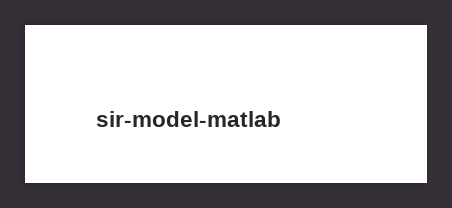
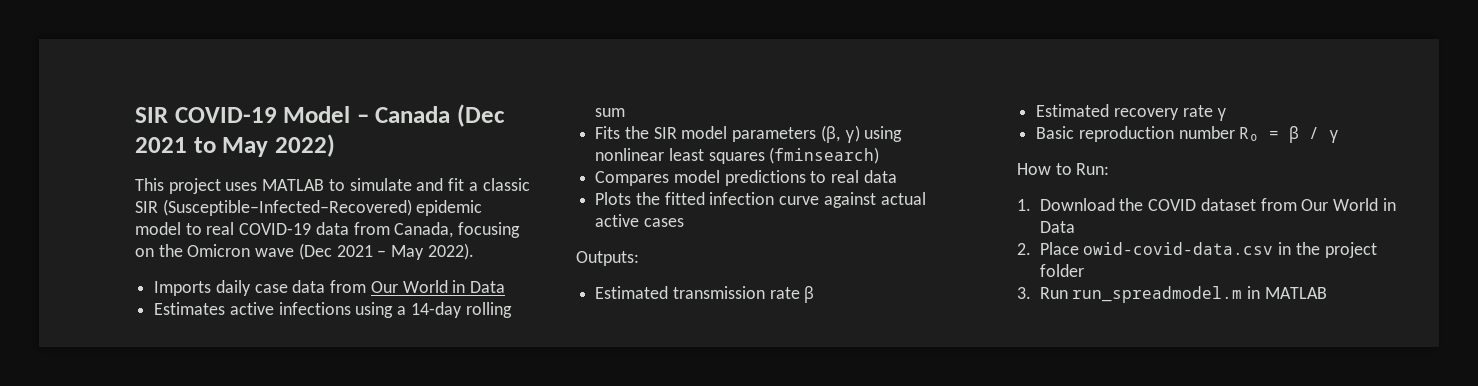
- sir-model-matlab
+ SIR COVID-19 Model – Canada (Dec 2021 to May 2022)
+ This project uses MATLAB to simulate and fit a classic SIR (Susceptible–Infected–Recovered) epidemic model to real COVID-19 data from Canada, focusing on the Omicron wave (Dec 2021 – May 2022).
+ Imports daily case data from Our World in Data
+ Estimates active infections using a 14-day rolling sum
+ Fits the SIR model parameters (β, γ) using nonlinear least squares (fminsearch)
+ Compares model predictions to real data
+ Plots the fitted infection curve against actual active cases
+ Outputs:
+ Estimated transmission rate β
+ Estimated recovery rate γ
+ Basic reproduction number R₀ = β / γ
+ How to Run:
+ 1. Download the COVID dataset from Our World in Data
+ 2. Place owid-covid-data.csv in the project folder
+ 3. Run run_spreadmodel.m in MATLAB

